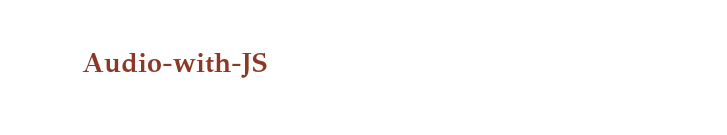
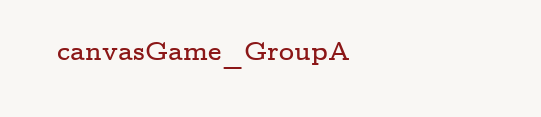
- Audio-with-JS
+ canvasGame_GroupA

